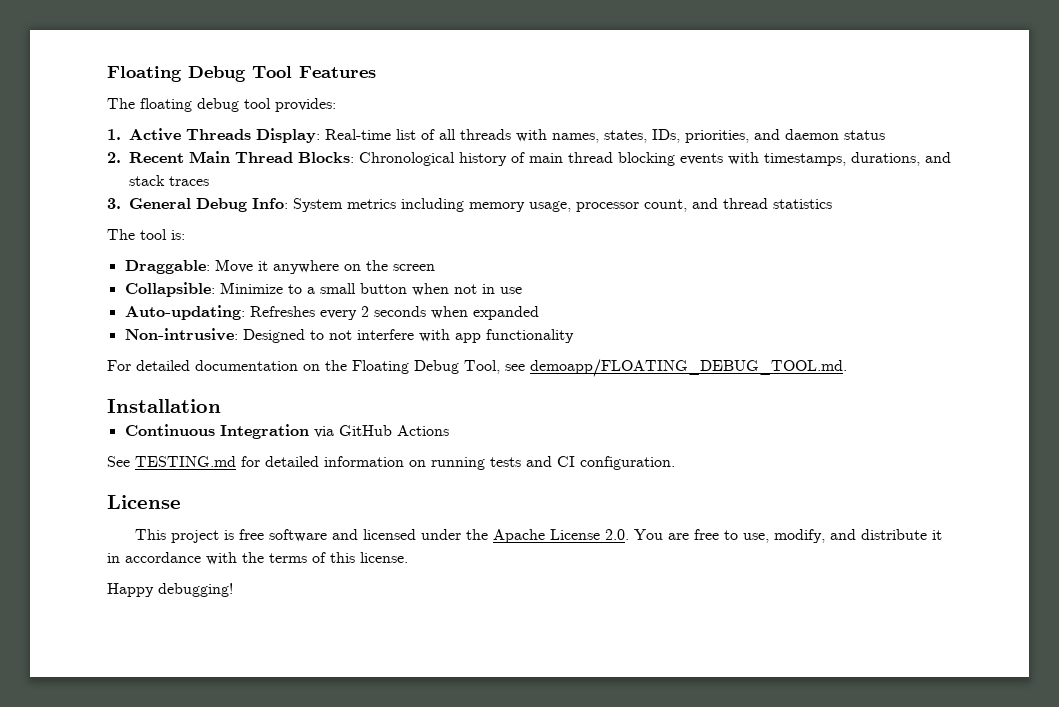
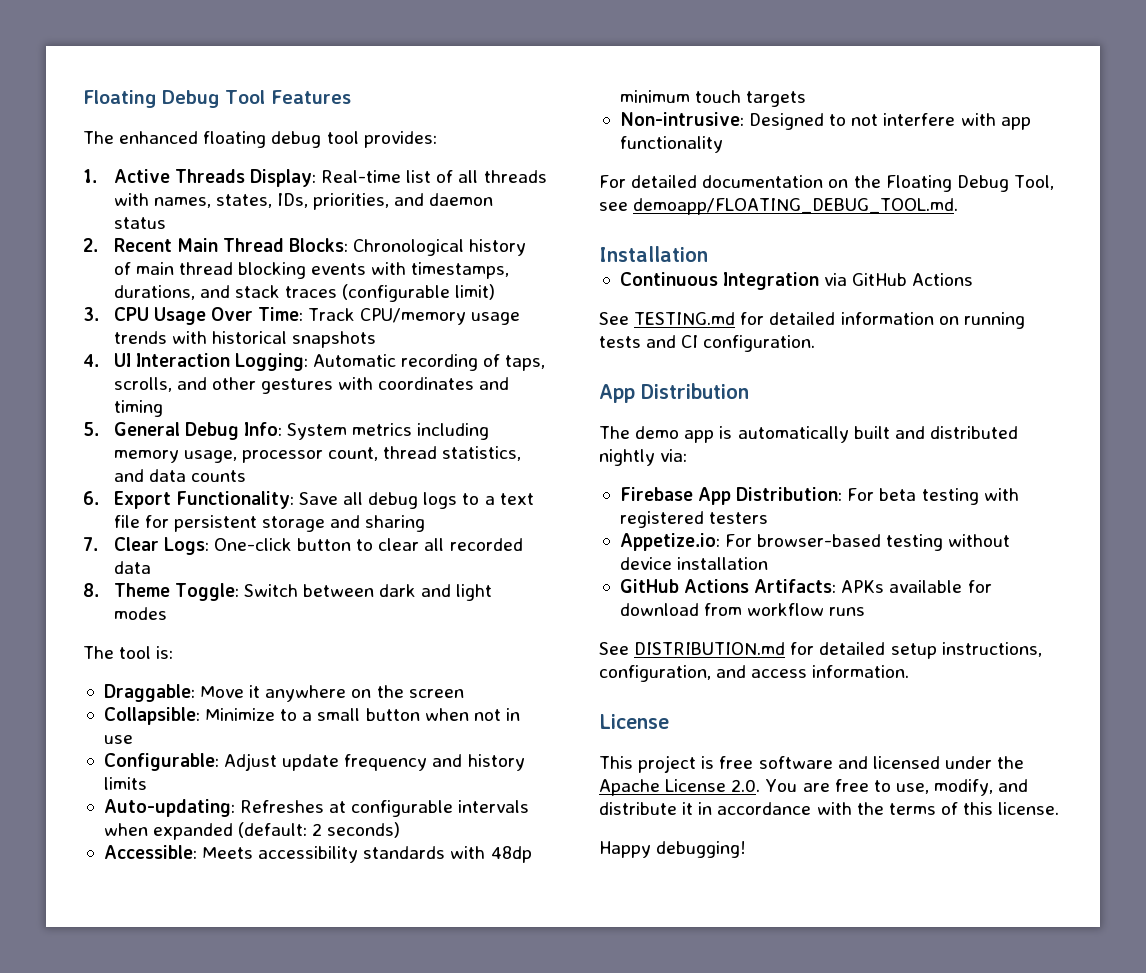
- The floating debug tool provides:
+ The enhanced floating debug tool provides:
- 2. Recent Main Thread Blocks: Chronological history of main thread blocking events with timestamps, durations, and stack traces
- 3. General Debug Info: System metrics including memory usage, processor count, and thread statistics
+ 2. Recent Main Thread Blocks: Chronological history of main thread blocking events with timestamps, durations, and stack traces (configurable limit)
+ 3. CPU Usage Over Time: Track CPU/memory usage trends with historical snapshots
+ 4. UI Interaction Logging: Automatic recording of taps, scrolls, and other gestures with coordinates and timing
+ 5. General Debug Info: System metrics including memory usage, processor count, thread statistics, and data counts
+ 6. Export Functionality: Save all debug logs to a text file for persistent storage and sharing
+ 7. Clear Logs: One-click button to clear all recorded data
+ 8. Theme Toggle: Switch between dark and light modes
+ Configurable: Adjust update frequency and history limits
- Auto-updating: Refreshes every 2 seconds when expanded
+ Auto-updating: Refreshes at configurable intervals when expanded (default: 2 seconds)
+ Accessible: Meets accessibility standards with 48dp minimum touch targets
+ App Distribution
+ The demo app is automatically built and distributed nightly via:
+ Firebase App Distribution: For beta testing with registered testers
+ Appetize.io: For browser-based testing without device installation
+ GitHub Actions Artifacts: APKs available for download from workflow runs
+ See DISTRIBUTION.md for detailed setup instructions, configuration, and access information.

